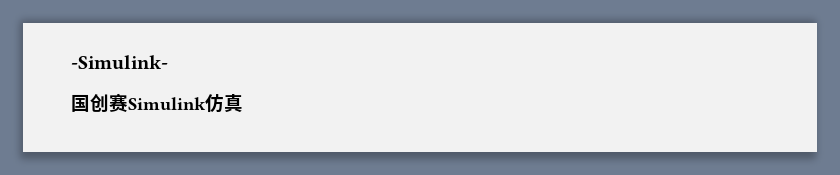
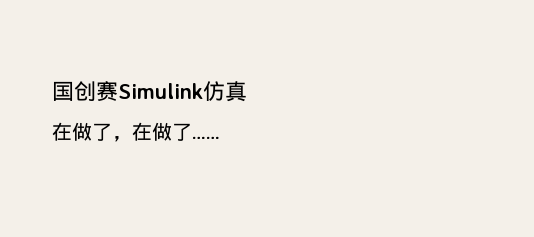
- -Simulink-
+ 在做了，在做了……

